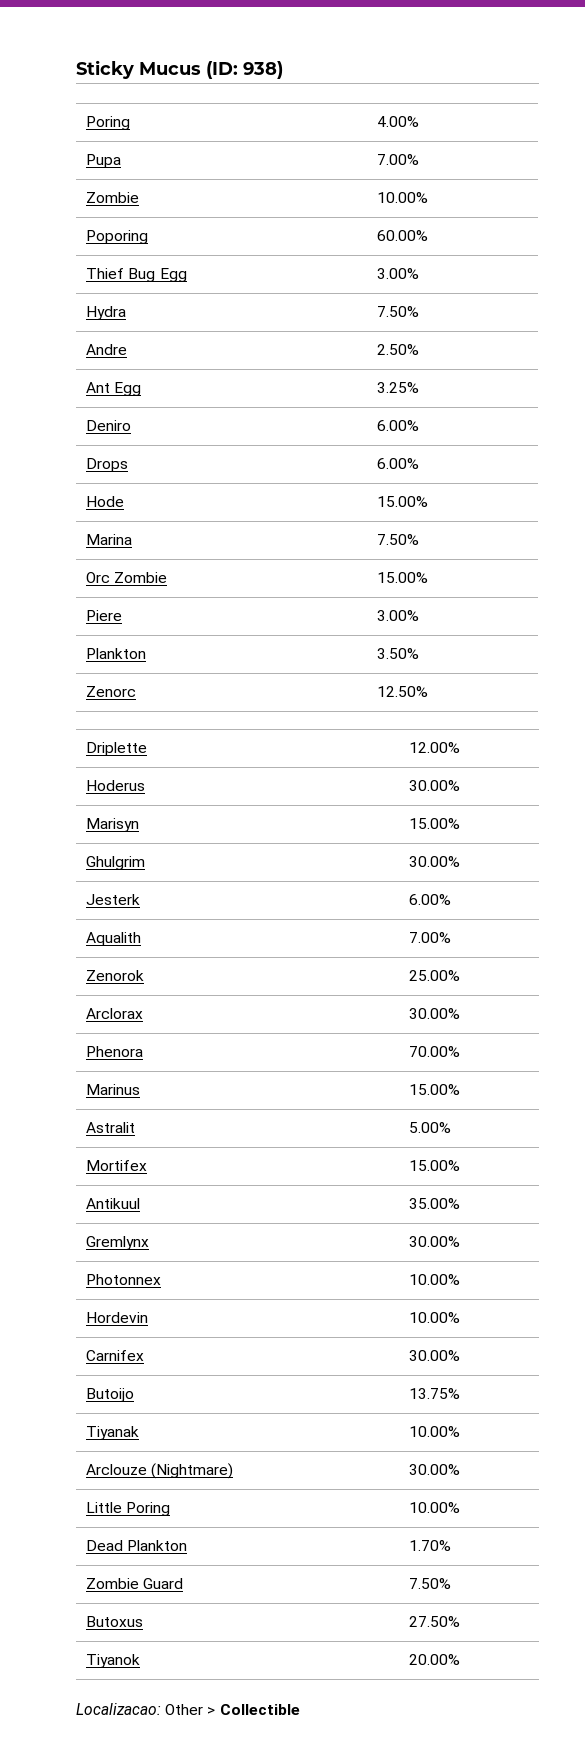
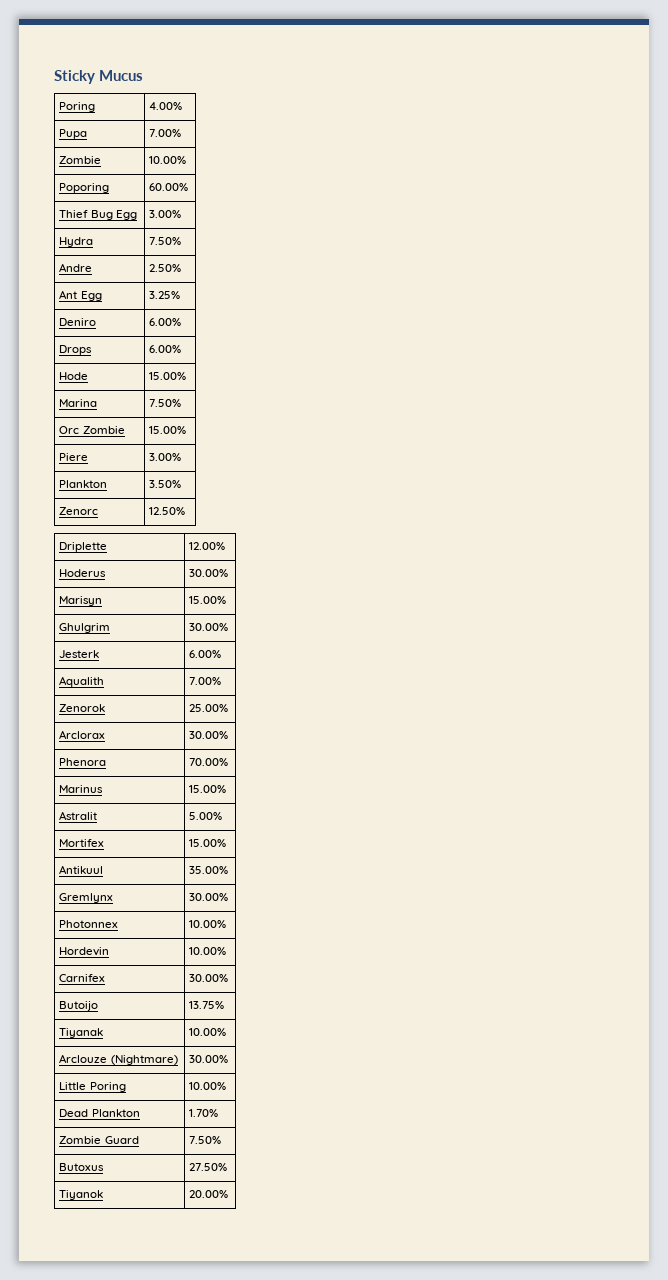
- Sticky Mucus (ID: 938)
+ Sticky Mucus
- Localizacao: Other > Collectible

